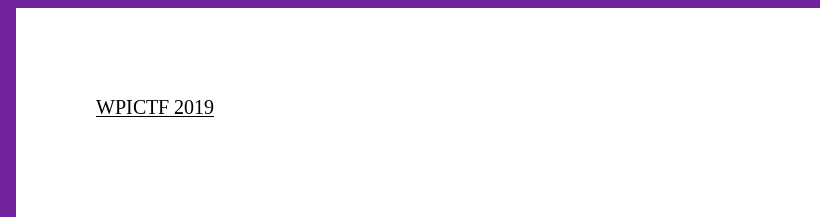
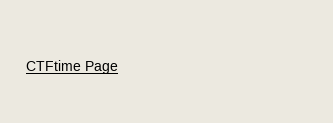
- WPICTF 2019
+ CTFtime Page

